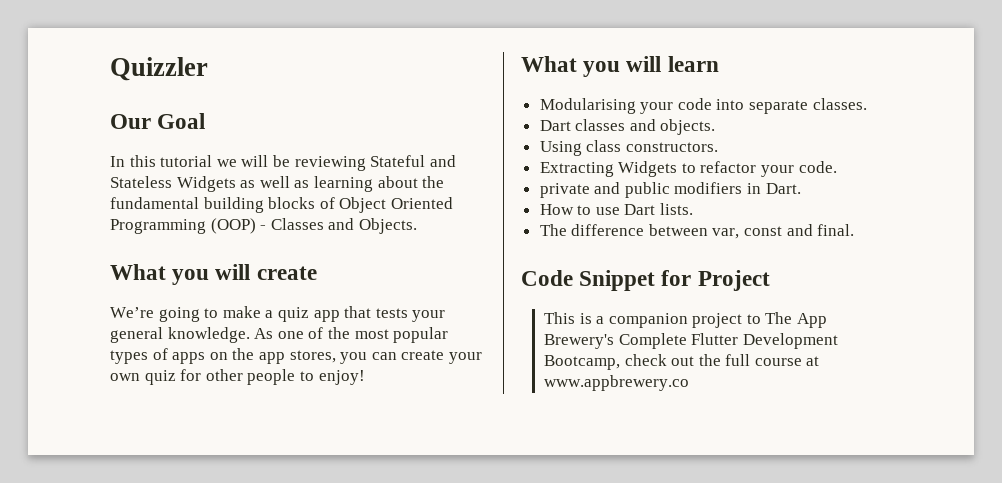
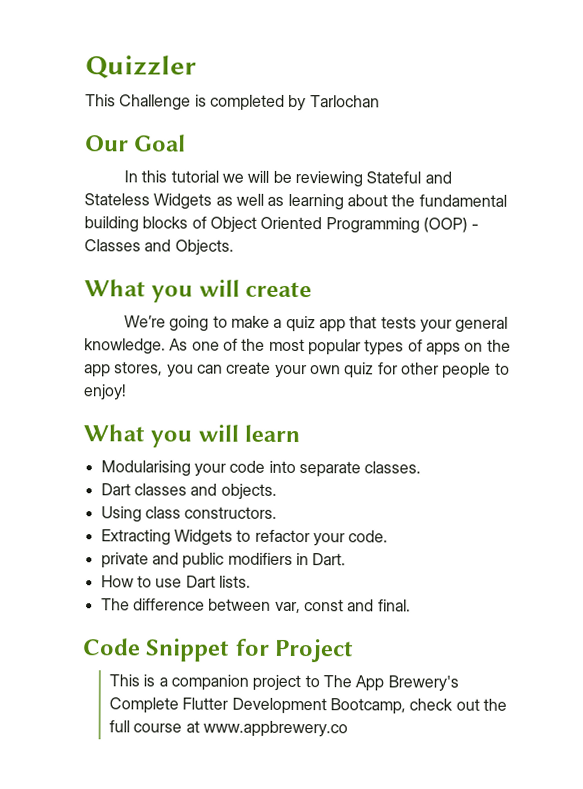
+ This Challenge is completed by Tarlochan

